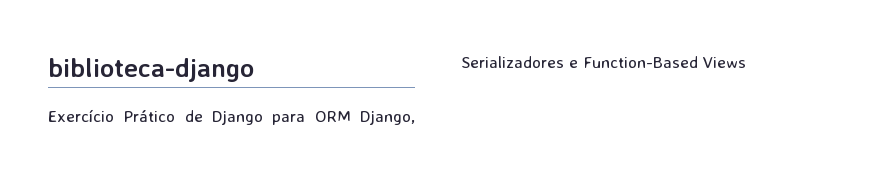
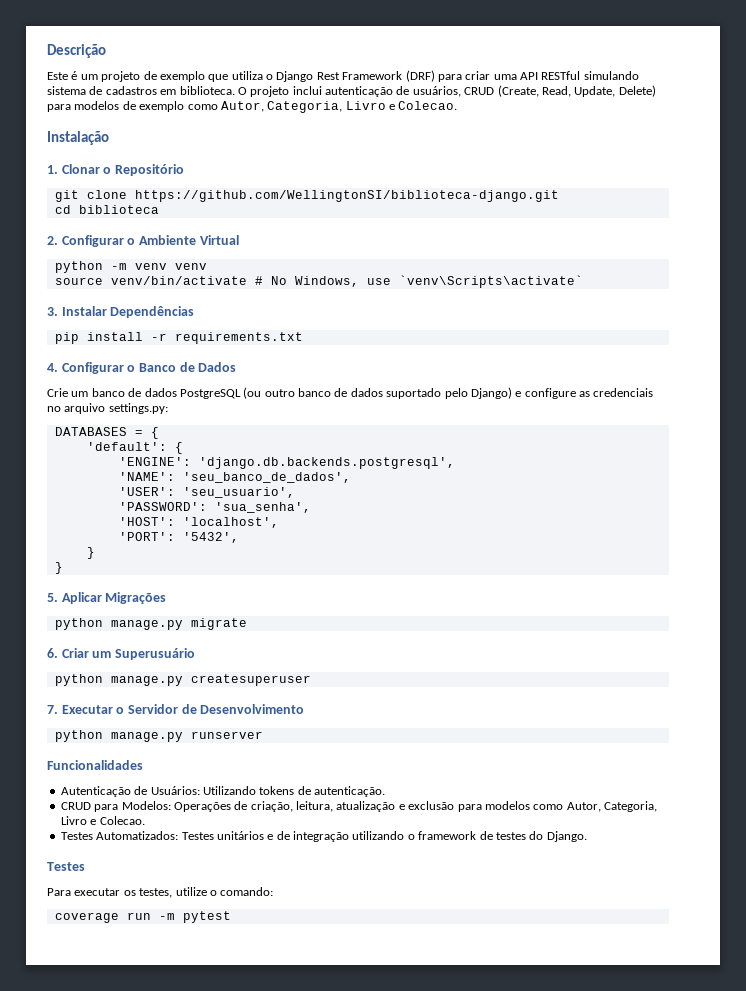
- biblioteca-django
- Exercício Prático de Django para ORM Django, Serializadores e Function-Based Views
+ Descrição
+ Este é um projeto de exemplo que utiliza o Django Rest Framework (DRF) para criar uma API RESTful simulando sistema de cadastros em biblioteca. O projeto inclui autenticação de usuários, CRUD (Create, Read, Update, Delete) para modelos de exemplo como Autor, Categoria, Livro e Colecao.
+ Instalação
+ 1. Clonar o Repositório
+ git clone https://github.com/WellingtonSI/biblioteca-django.git
+ cd biblioteca
+ 2. Configurar o Ambiente Virtual
+ python -m venv venv
+ source venv/bin/activate # No Windows, use `venv\Scripts\activate`
+ 3. Instalar Dependências
+ pip install -r requirements.txt
+ 4. Configurar o Banco de Dados
+ Crie um banco de dados PostgreSQL (ou outro banco de dados suportado pelo Django) e configure as credenciais no arquivo settings.py:
+ DATABASES = {
+ 'default': {
+ 'ENGINE': 'django.db.backends.postgresql',
+ 'NAME': 'seu_banco_de_dados',
+ 'USER': 'seu_usuario',
+ 'PASSWORD': 'sua_senha',
+ 'HOST': 'localhost',
+ 'PORT': '5432',
+ }
+ }
+ 5. Aplicar Migrações
+ python manage.py migrate
+ 6. Criar um Superusuário
+ python manage.py createsuperuser
+ 7. Executar o Servidor de Desenvolvimento
+ python manage.py runserver
+ Funcionalidades
+ Autenticação de Usuários: Utilizando tokens de autenticação.
+ CRUD para Modelos: Operações de criação, leitura, atualização e exclusão para modelos como Autor, Categoria, Livro e Colecao.
+ Testes Automatizados: Testes unitários e de integração utilizando o framework de testes do Django.
+ Testes
+ Para executar os testes, utilize o comando:
+ coverage run -m pytest

